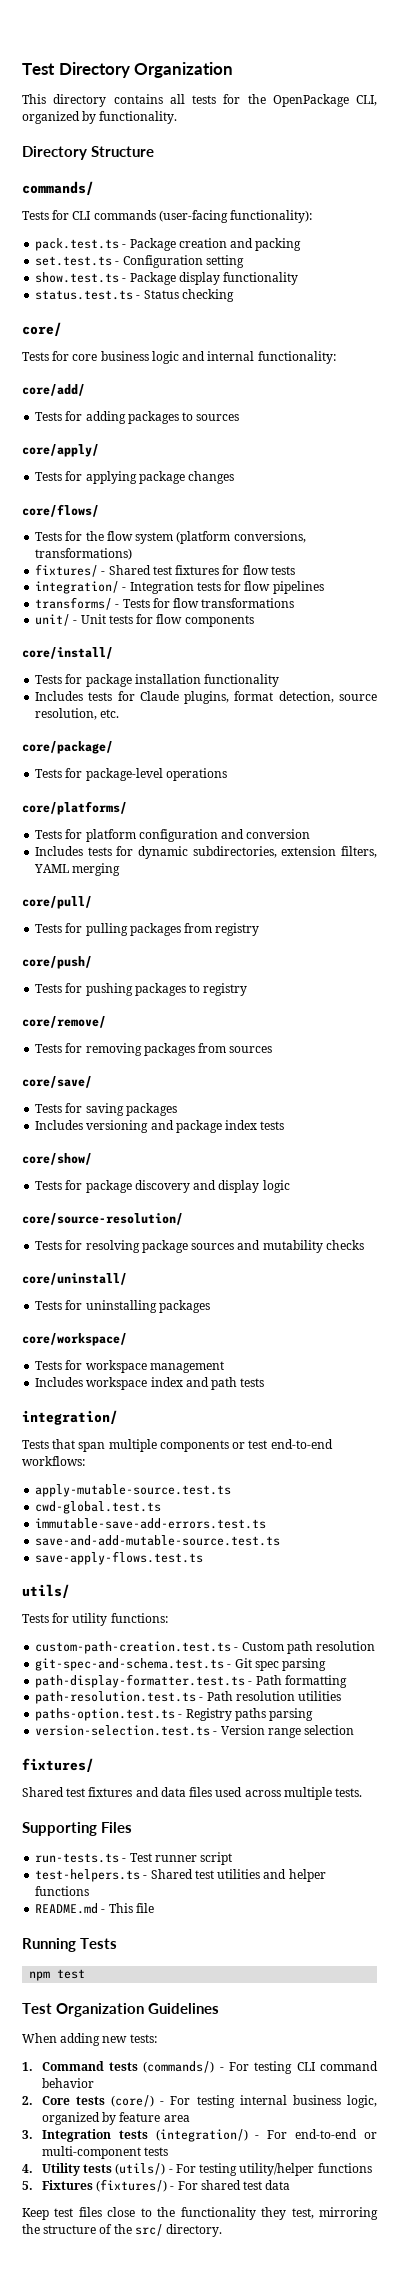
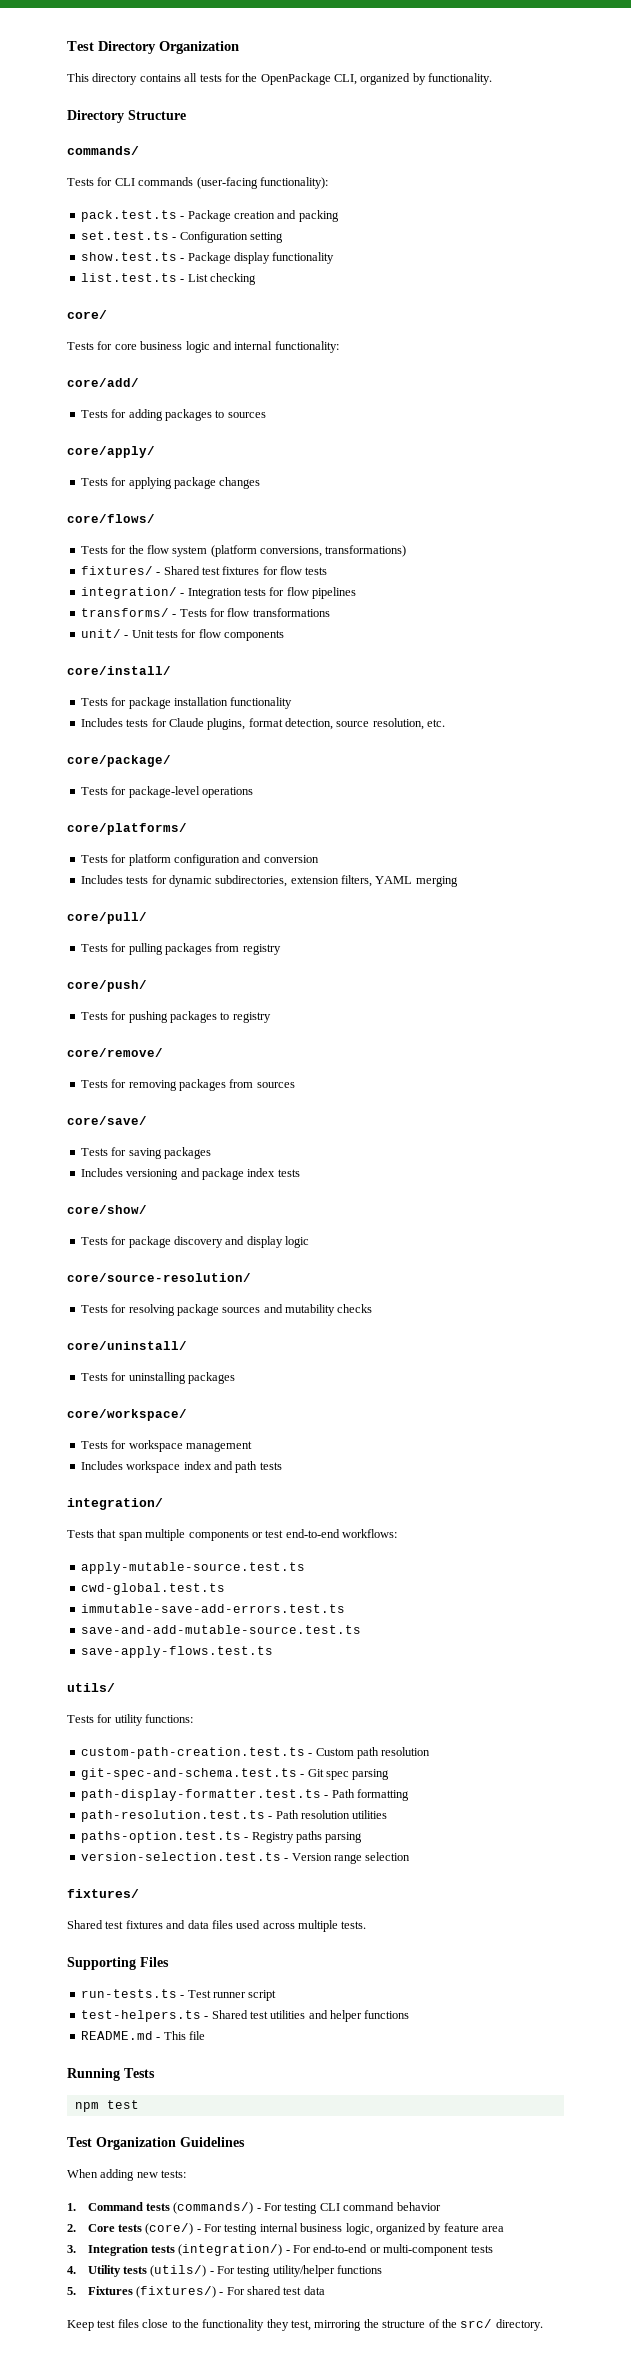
- status.test.ts - Status checking
+ list.test.ts - List checking

